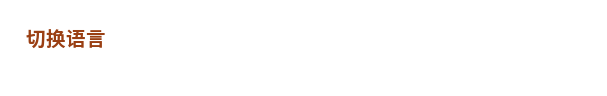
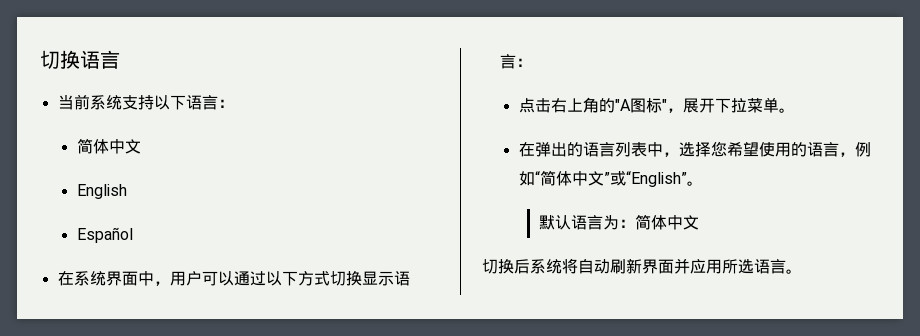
+ 当前系统支持以下语言：
+ 简体中文
+ English
+ Español
+ 在系统界面中，用户可以通过以下方式切换显示语言：
+ 点击右上角的"A图标"，展开下拉菜单。
+ 在弹出的语言列表中，选择您希望使用的语言，例如“简体中文”或“English”。
+ 默认语言为：简体中文
+ 切换后系统将自动刷新界面并应用所选语言。

